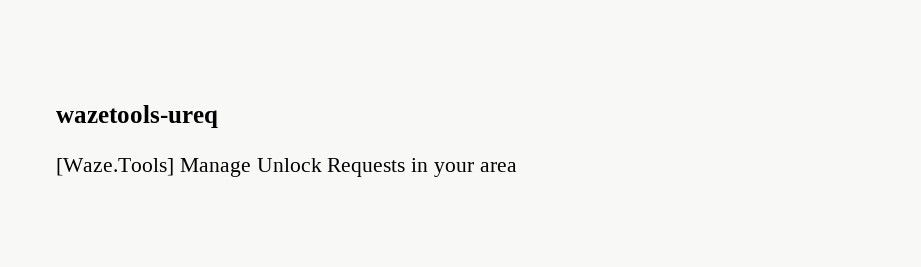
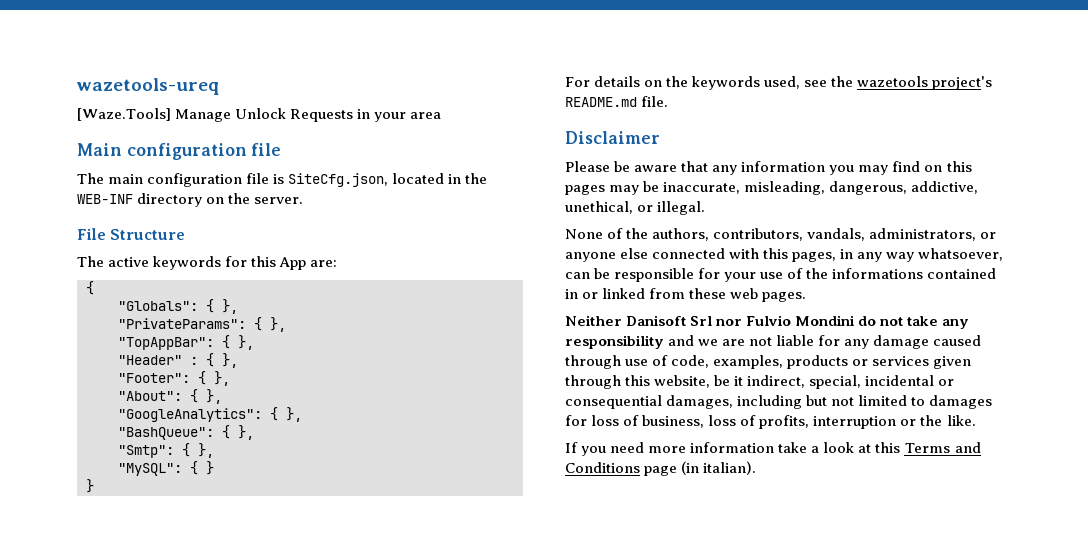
+ Main configuration file
+ The main configuration file is SiteCfg.json, located in the WEB-INF directory on the server.
+ File Structure
+ The active keywords for this App are:
+ {
+ "Globals": { },
+ "PrivateParams": { },
+ "TopAppBar": { },
+ "Header" : { },
+ "Footer": { },
+ "About": { },
+ "GoogleAnalytics": { },
+ "BashQueue": { },
+ "Smtp": { },
+ "MySQL": { }
+ }
+ For details on the keywords used, see the wazetools project's README.md file.
+ Disclaimer
+ Please be aware that any information you may find on this pages may be inaccurate, misleading, dangerous, addictive, unethical, or illegal.
+ None of the authors, contributors, vandals, administrators, or anyone else connected with this pages, in any way whatsoever, can be responsible for your use of the informations contained in or linked from these web pages.
+ Neither Danisoft Srl nor Fulvio Mondini do not take any responsibility and we are not liable for any damage caused through use of code, examples, products or services given through this website, be it indirect, special, incidental or consequential damages, including but not limited to damages for loss of business, loss of profits, interruption or the like.
+ If you need more information take a look at this Terms and Conditions page (in italian).

